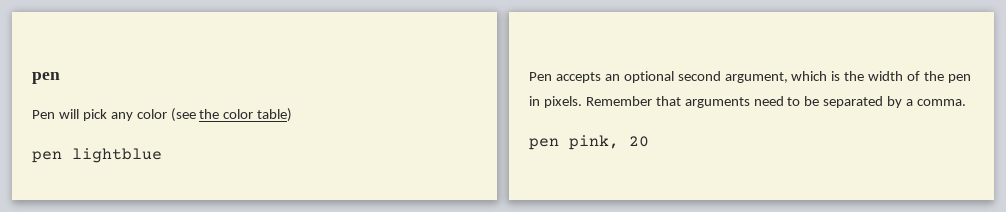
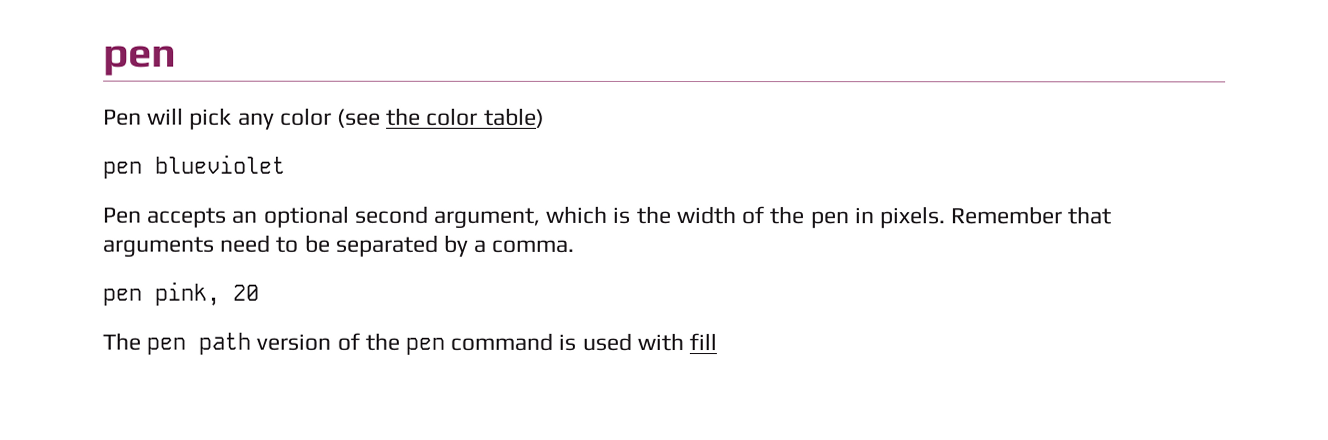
- pen lightblue
+ pen blueviolet
+ The pen path version of the pen command is used with fill

